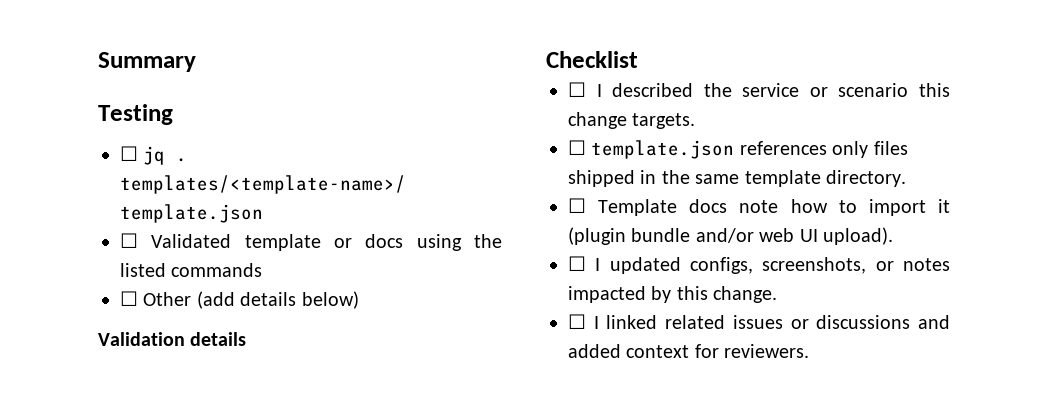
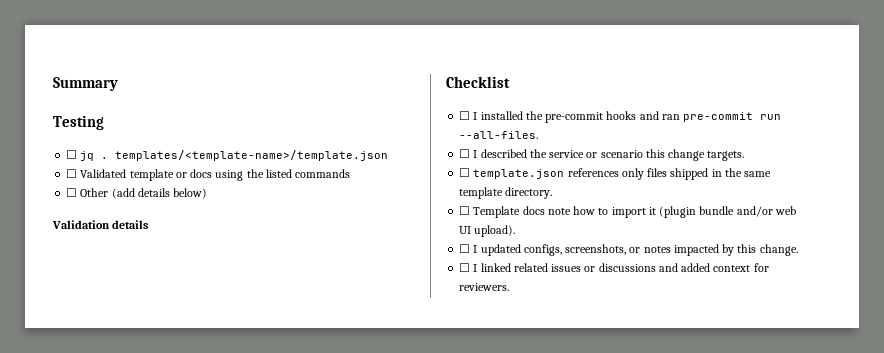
+ ☐ I installed the pre-commit hooks and ran pre-commit run --all-files.

